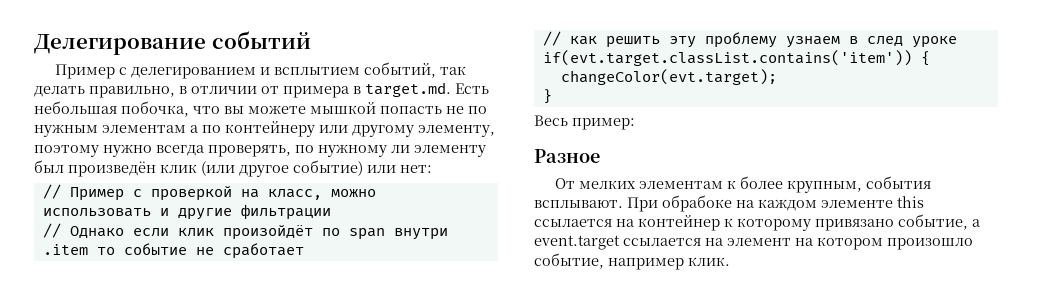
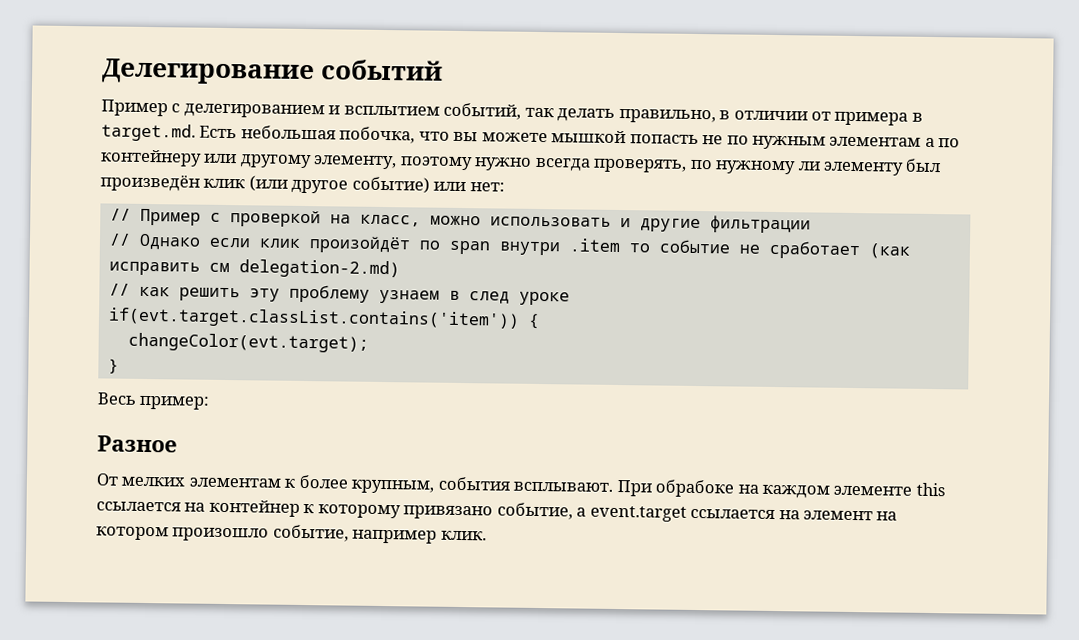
- // Однако если клик произойдёт по span внутри .item то событие не сработает
+ // Однако если клик произойдёт по span внутри .item то событие не сработает (как исправить см delegation-2.md)

